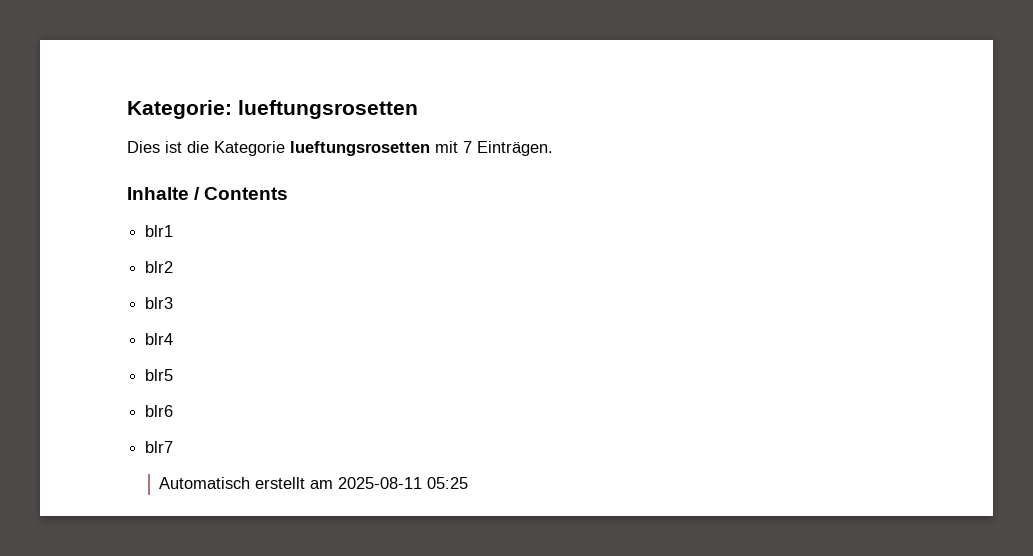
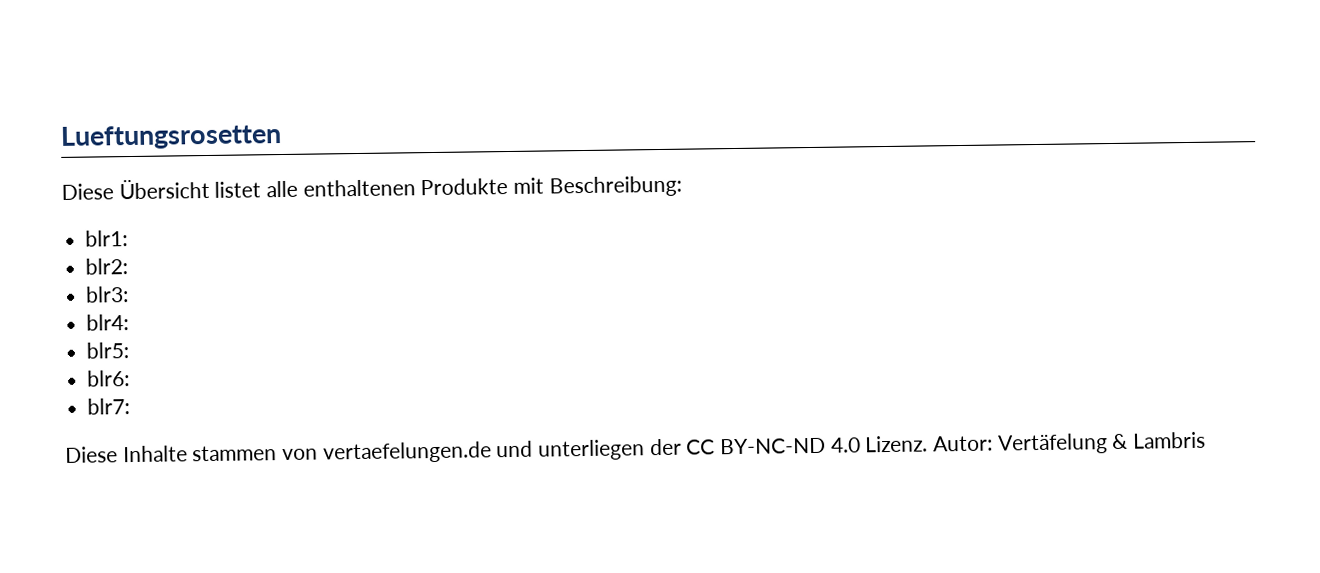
- Kategorie: lueftungsrosetten
- Dies ist die Kategorie lueftungsrosetten mit 7 Einträgen.
- Inhalte / Contents
- blr1
- blr2
- blr3
- blr4
- blr5
- blr6
- blr7
- Automatisch erstellt am 2025-08-11 05:25
+ Lueftungsrosetten
+ Diese Übersicht listet alle enthaltenen Produkte mit Beschreibung:
+ blr1:
+ blr2:
+ blr3:
+ blr4:
+ blr5:
+ blr6:
+ blr7:
+ Diese Inhalte stammen von vertaefelungen.de und unterliegen der CC BY-NC-ND 4.0 Lizenz. Autor: Vertäfelung & Lambris

